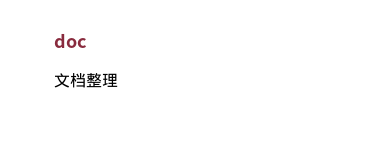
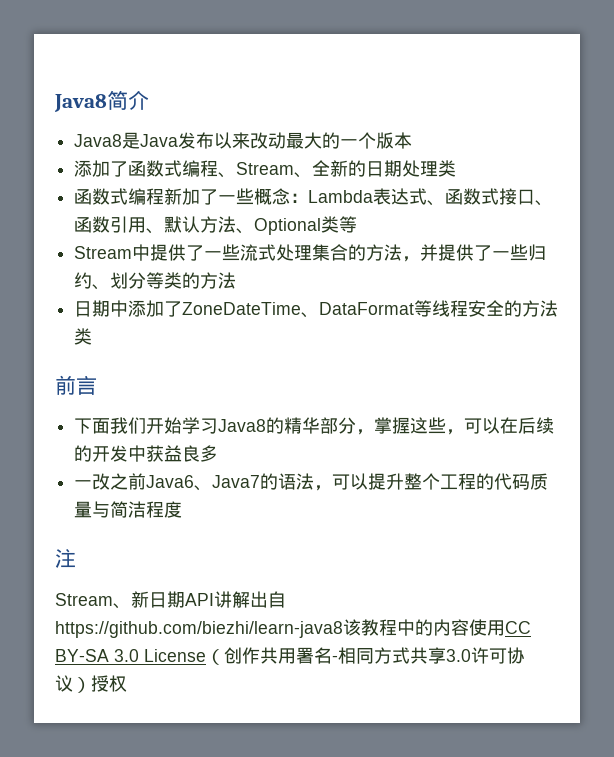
- doc
- 文档整理
+ Java8简介
+ Java8是Java发布以来改动最大的一个版本
+ 添加了函数式编程、Stream、全新的日期处理类
+ 函数式编程新加了一些概念：Lambda表达式、函数式接口、函数引用、默认方法、Optional类等
+ Stream中提供了一些流式处理集合的方法，并提供了一些归约、划分等类的方法
+ 日期中添加了ZoneDateTime、DataFormat等线程安全的方法类
+ 前言
+ 下面我们开始学习Java8的精华部分，掌握这些，可以在后续的开发中获益良多
+ 一改之前Java6、Java7的语法，可以提升整个工程的代码质量与简洁程度
+ 注
+ Stream、新日期API讲解出自https://github.com/biezhi/learn-java8该教程中的内容使用CC BY-SA 3.0 License（创作共用署名-相同方式共享3.0许可协议）授权

